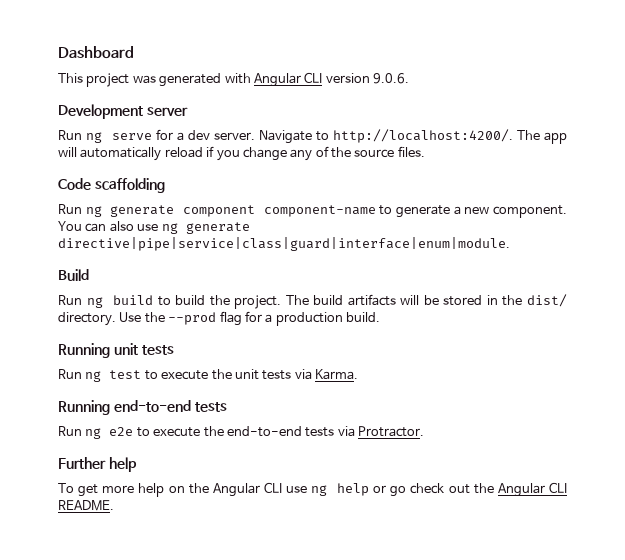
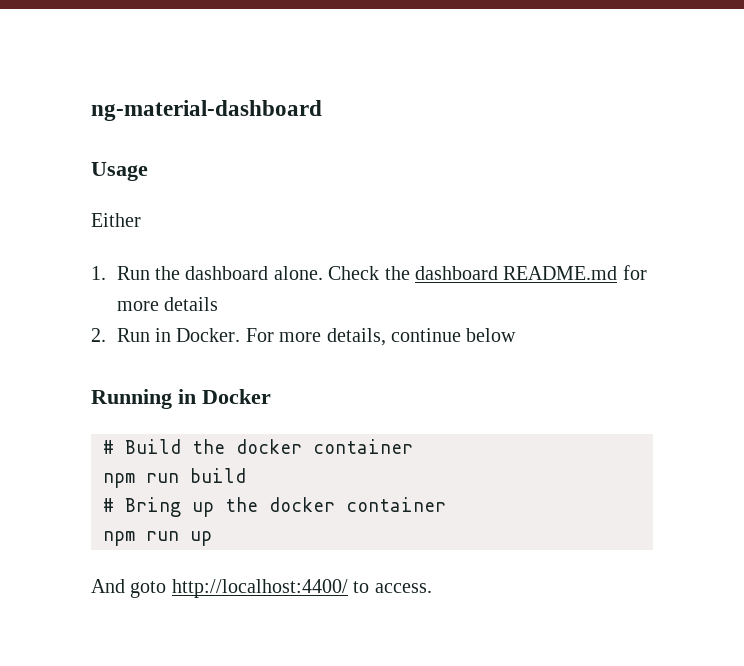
- Dashboard
- This project was generated with Angular CLI version 9.0.6.
- Development server
- Run ng serve for a dev server. Navigate to http://localhost:4200/. The app will automatically reload if you change any of the source files.
- Code scaffolding
- Run ng generate component component-name to generate a new component. You can also use ng generate directive|pipe|service|class|guard|interface|enum|module.
- Build
- Run ng build to build the project. The build artifacts will be stored in the dist/ directory. Use the --prod flag for a production build.
- Running unit tests
- Run ng test to execute the unit tests via Karma.
- Running end-to-end tests
- Run ng e2e to execute the end-to-end tests via Protractor.
- Further help
- To get more help on the Angular CLI use ng help or go check out the Angular CLI README.
+ ng-material-dashboard
+ Usage
+ Either
+ 1. Run the dashboard alone. Check the dashboard README.md for more details
+ 2. Run in Docker. For more details, continue below
+ Running in Docker
+ # Build the docker container
+ npm run build
+ # Bring up the docker container
+ npm run up
+ And goto http://localhost:4400/ to access.

